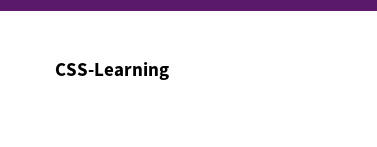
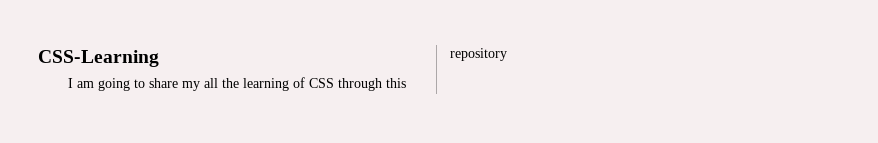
+ I am going to share my all the learning of CSS through this repository

